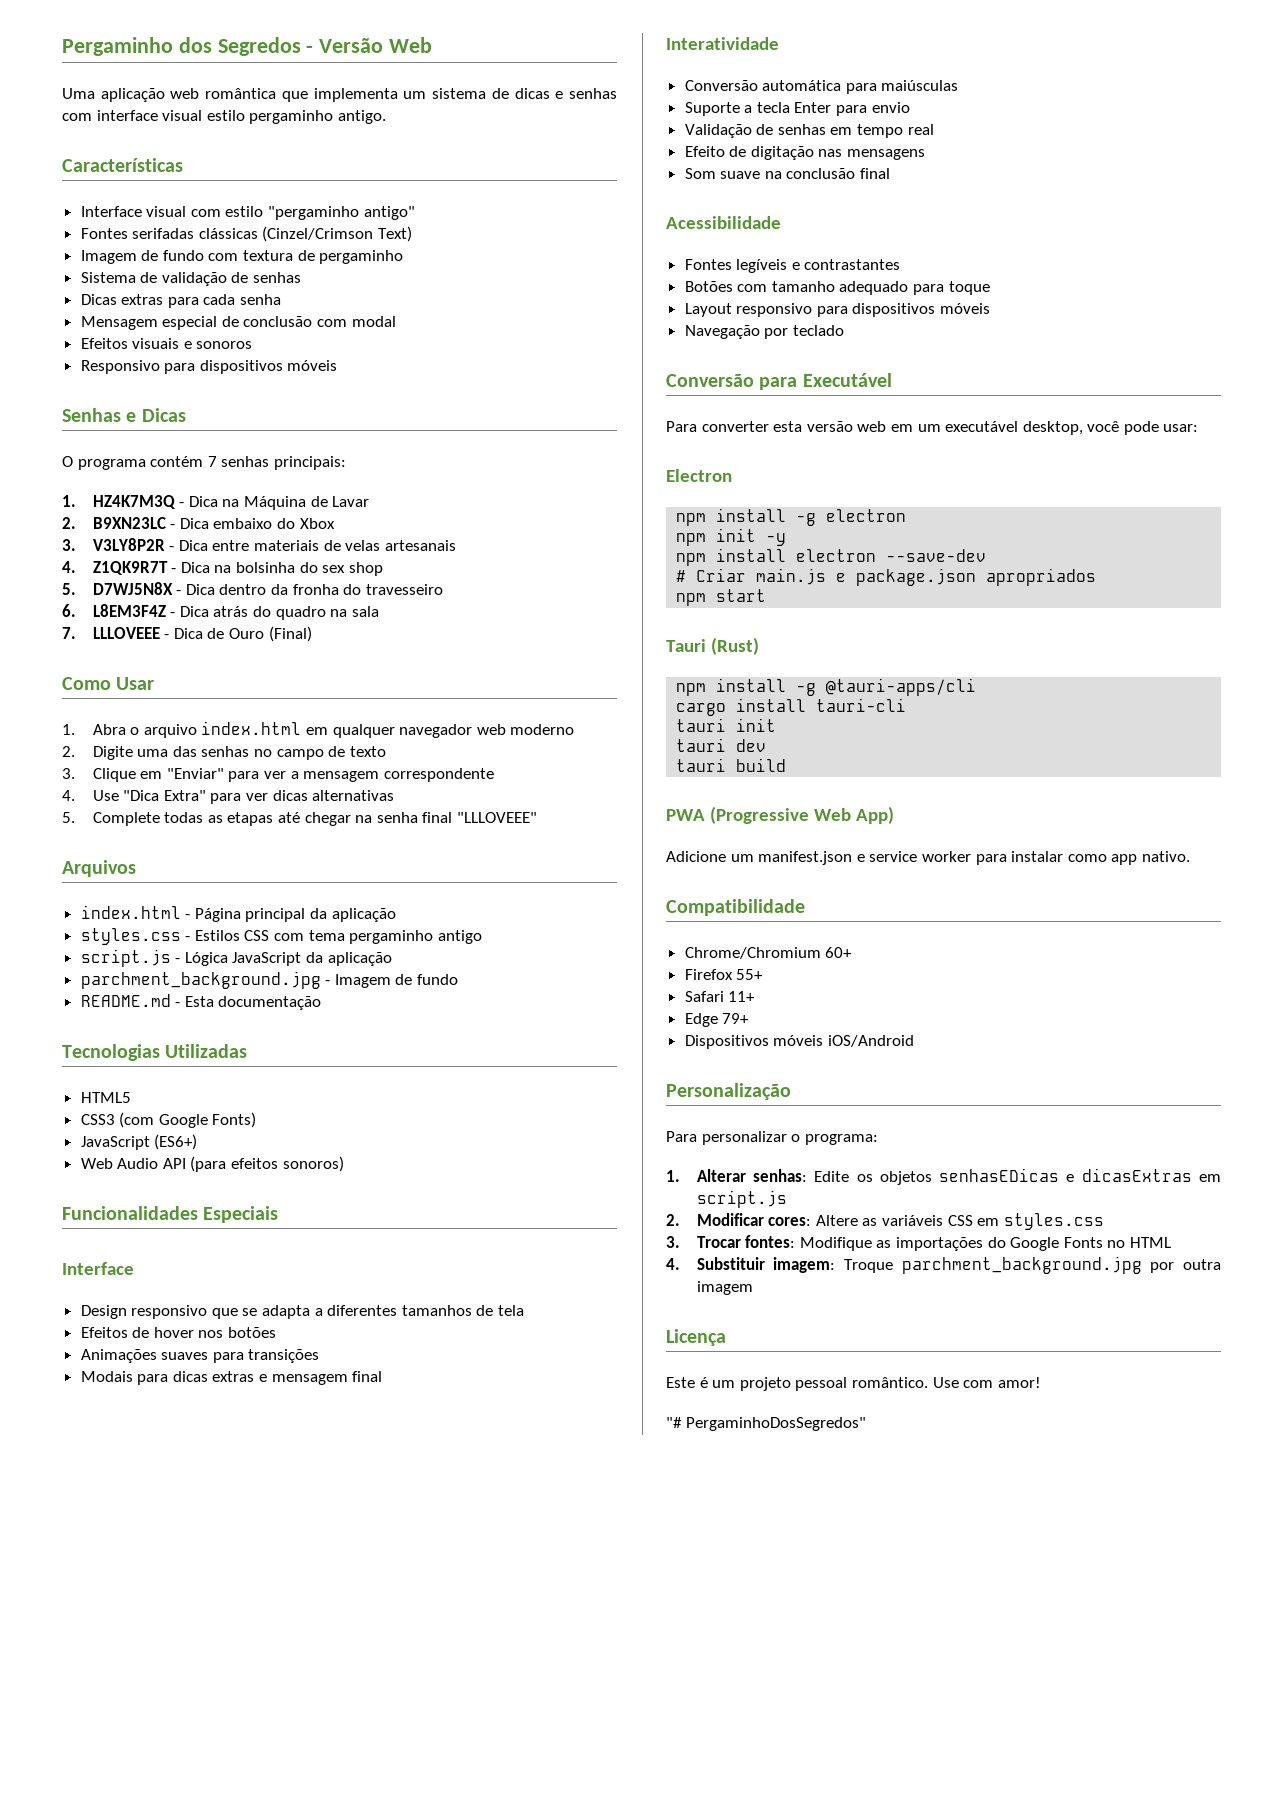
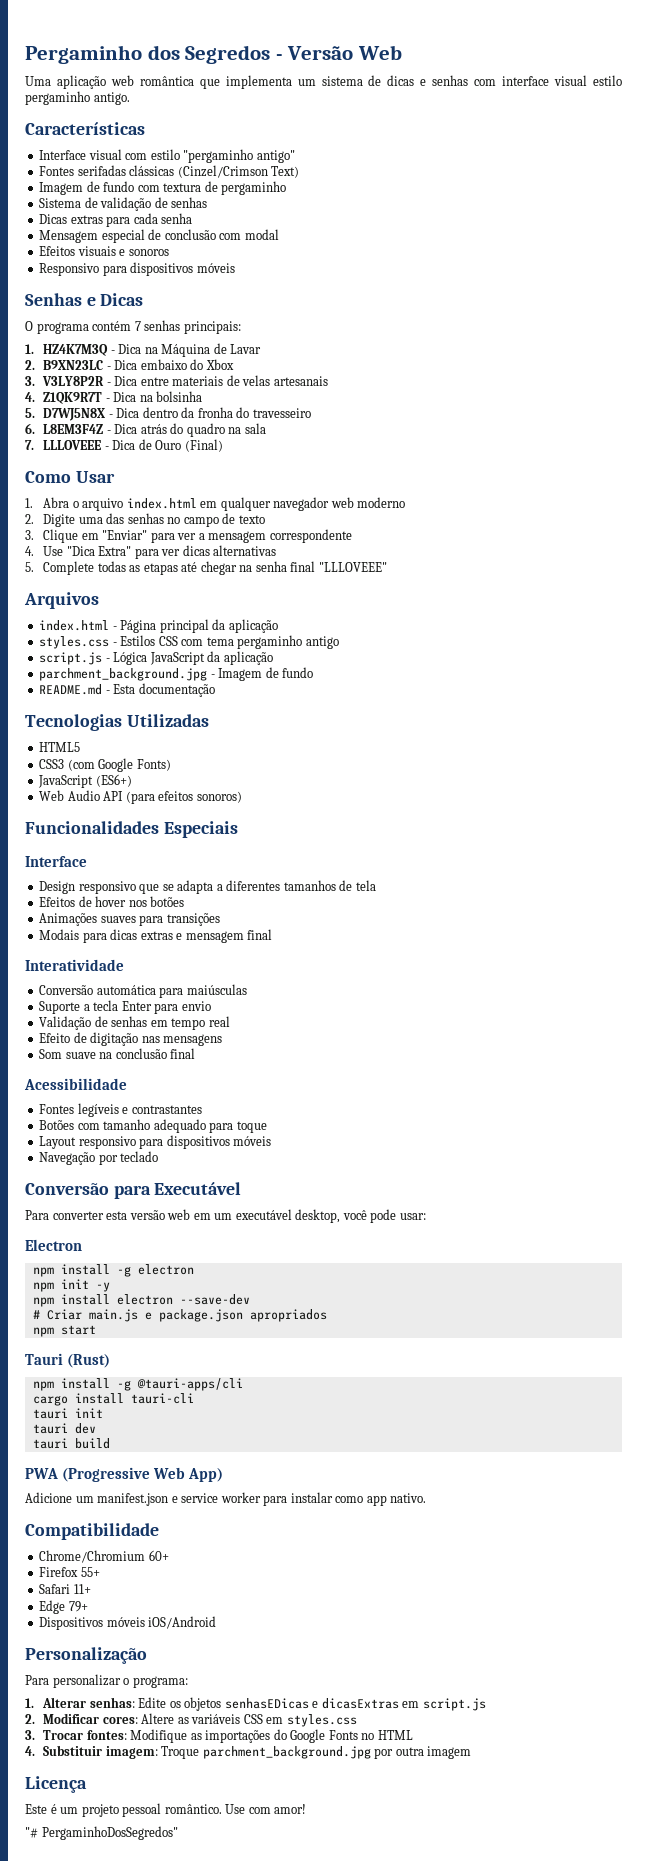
- 4. Z1QK9R7T - Dica na bolsinha do sex shop
+ 4. Z1QK9R7T - Dica na bolsinha

